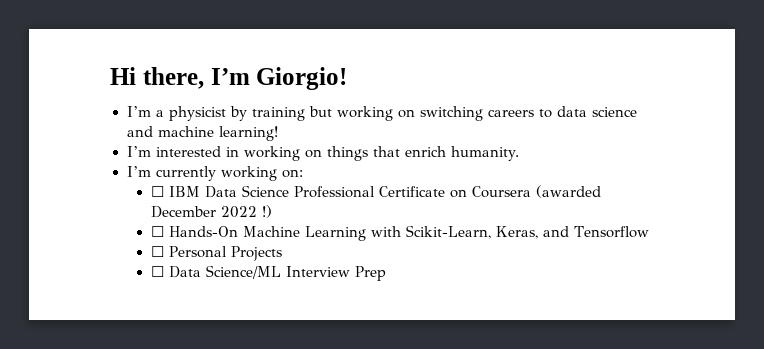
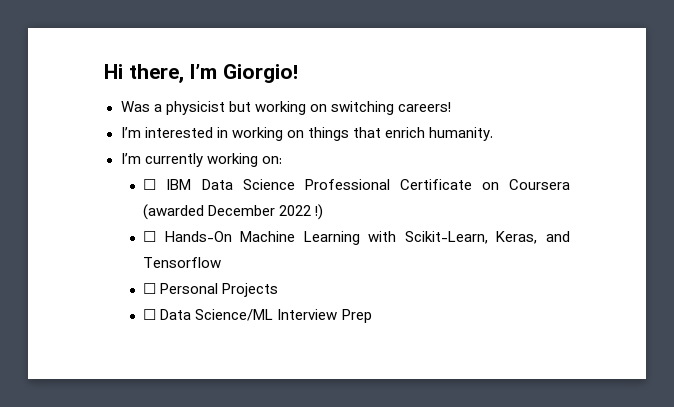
- I’m a physicist by training but working on switching careers to data science and machine learning!
+ Was a physicist but working on switching careers!

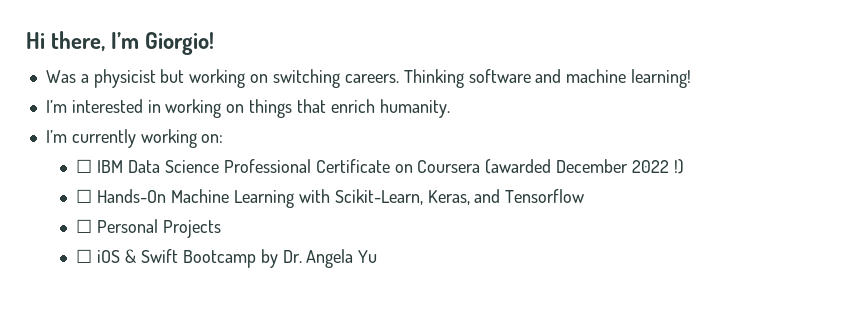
- Was a physicist but working on switching careers!
+ Was a physicist but working on switching careers. Thinking software and machine learning!
- ☐ Data Science/ML Interview Prep
+ ☐ iOS & Swift Bootcamp by Dr. Angela Yu

